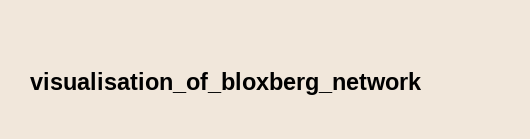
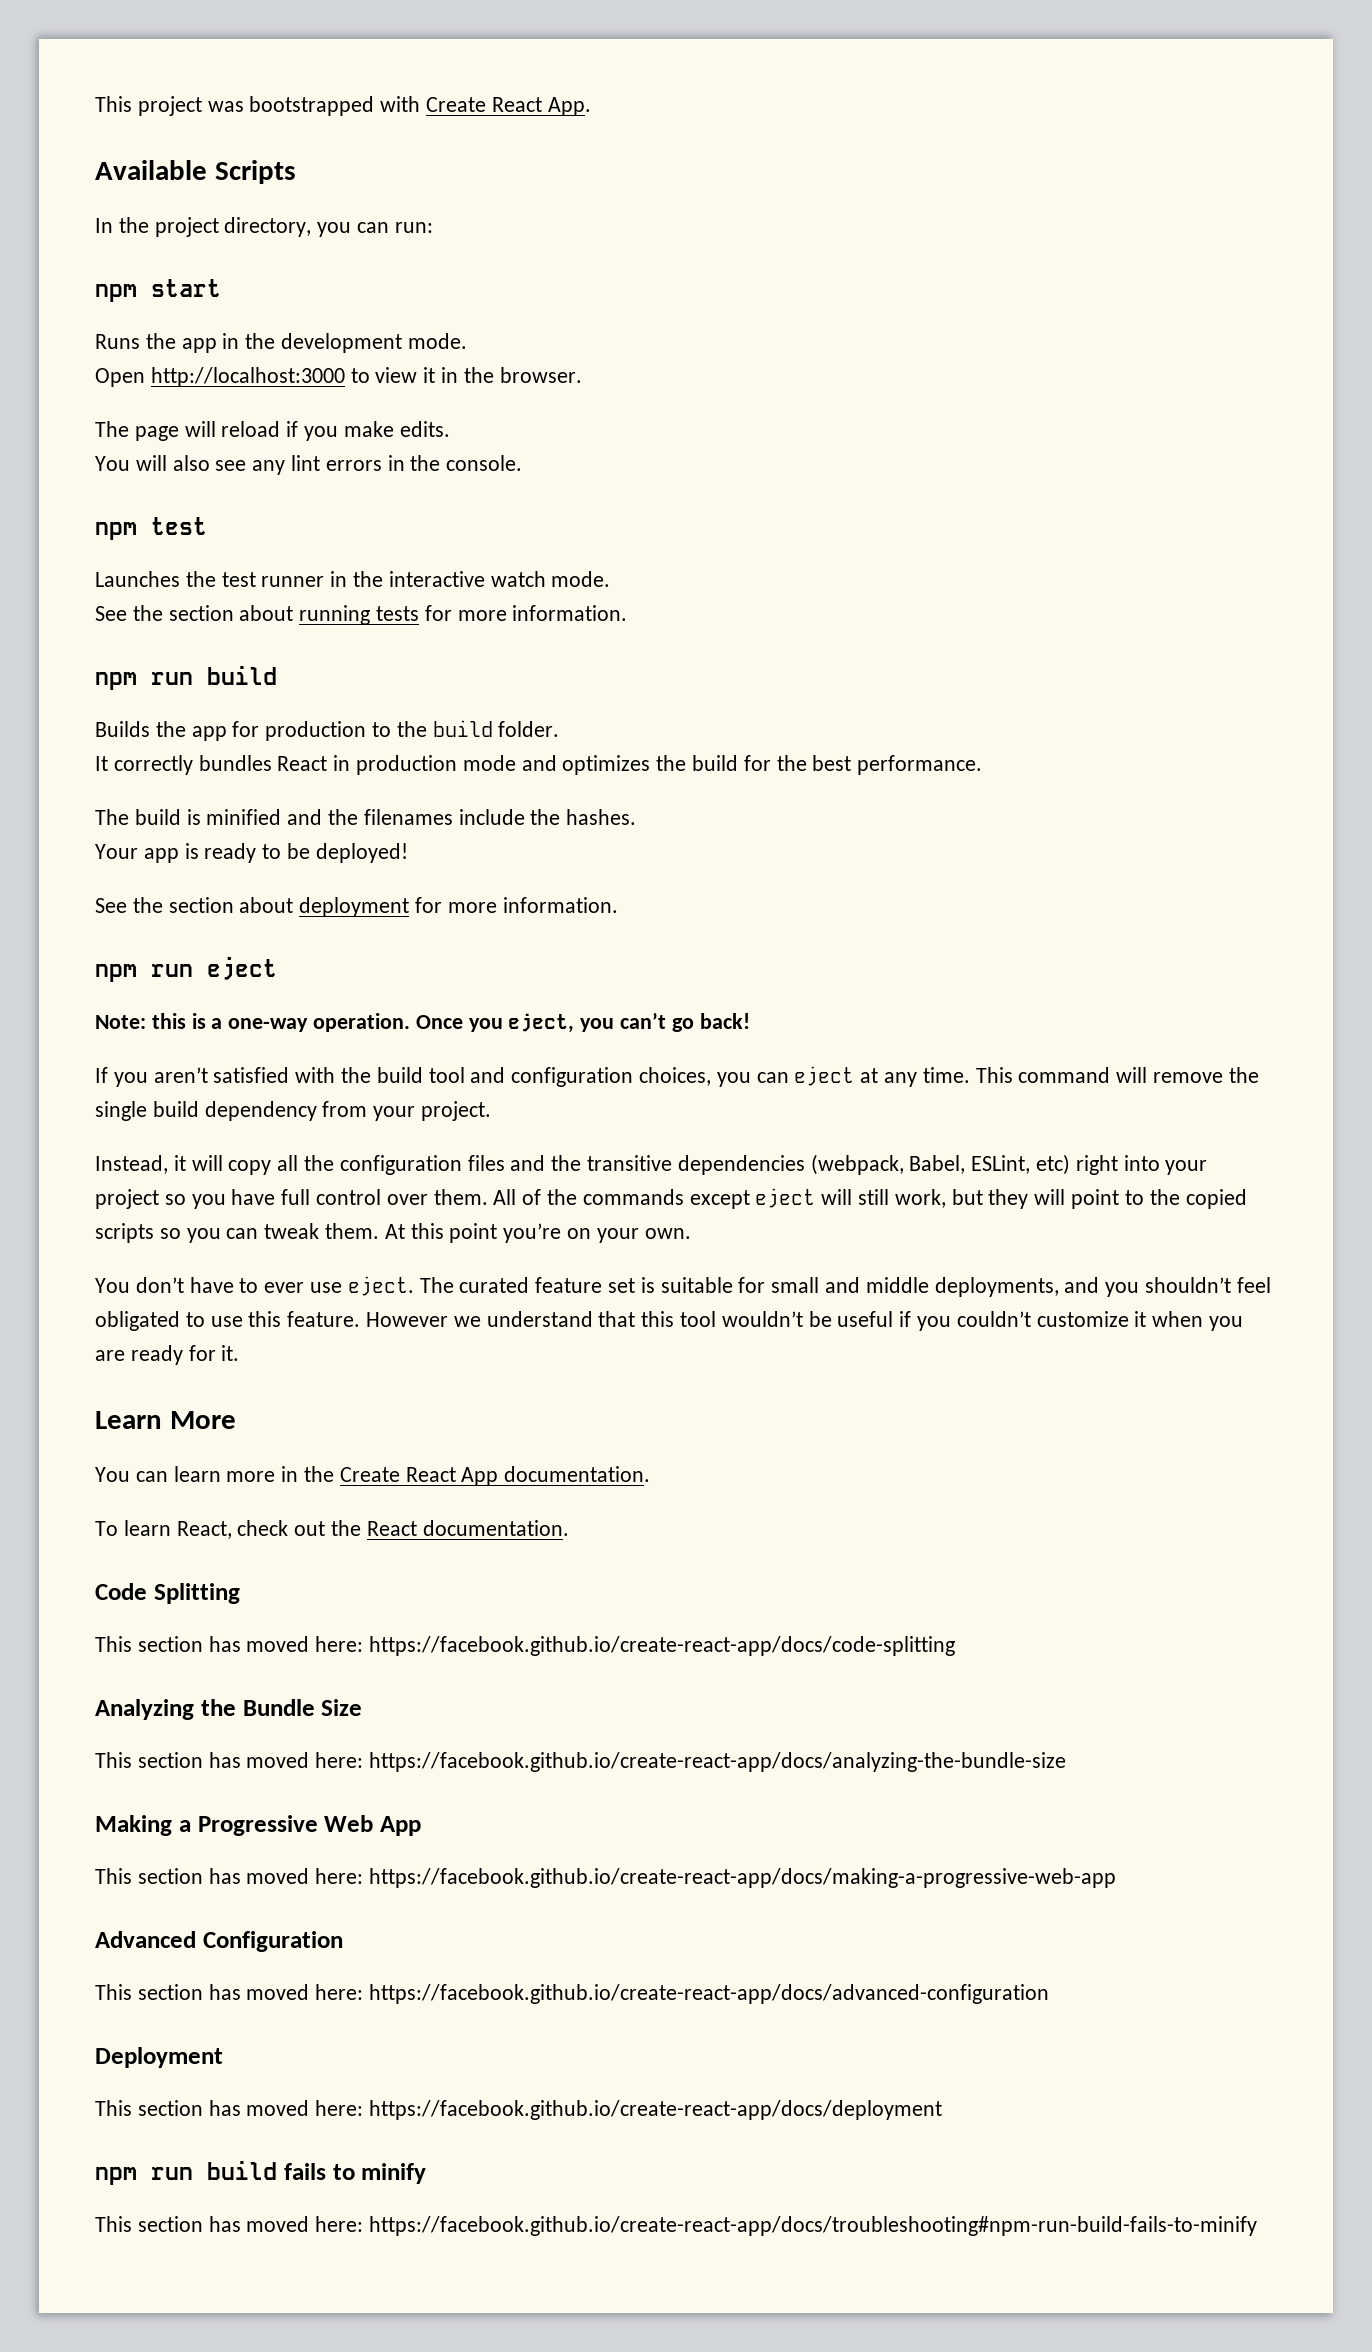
- visualisation_of_bloxberg_network
+ This project was bootstrapped with Create React App.
+ Available Scripts
+ In the project directory, you can run:
+ npm start
+ Runs the app in the development mode.
+ Open http://localhost:3000 to view it in the browser.
+ The page will reload if you make edits.
+ You will also see any lint errors in the console.
+ npm test
+ Launches the test runner in the interactive watch mode.
+ See the section about running tests for more information.
+ npm run build
+ Builds the app for production to the build folder.
+ It correctly bundles React in production mode and optimizes the build for the best performance.
+ The build is minified and the filenames include the hashes.
+ Your app is ready to be deployed!
+ See the section about deployment for more information.
+ npm run eject
+ Note: this is a one-way operation. Once you eject, you can’t go back!
+ If you aren’t satisfied with the build tool and configuration choices, you can eject at any time. This command will remove the single build dependency from your project.
+ Instead, it will copy all the configuration files and the transitive dependencies (webpack, Babel, ESLint, etc) right into your project so you have full control over them. All of the commands except eject will still work, but they will point to the copied scripts so you can tweak them. At this point you’re on your own.
+ You don’t have to ever use eject. The curated feature set is suitable for small and middle deployments, and you shouldn’t feel obligated to use this feature. However we understand that this tool wouldn’t be useful if you couldn’t customize it when you are ready for it.
+ Learn More
+ You can learn more in the Create React App documentation.
+ To learn React, check out the React documentation.
+ Code Splitting
+ This section has moved here: https://facebook.github.io/create-react-app/docs/code-splitting
+ Analyzing the Bundle Size
+ This section has moved here: https://facebook.github.io/create-react-app/docs/analyzing-the-bundle-size
+ Making a Progressive Web App
+ This section has moved here: https://facebook.github.io/create-react-app/docs/making-a-progressive-web-app
+ Advanced Configuration
+ This section has moved here: https://facebook.github.io/create-react-app/docs/advanced-configuration
+ Deployment
+ This section has moved here: https://facebook.github.io/create-react-app/docs/deployment
+ npm run build fails to minify
+ This section has moved here: https://facebook.github.io/create-react-app/docs/troubleshooting#npm-run-build-fails-to-minify

